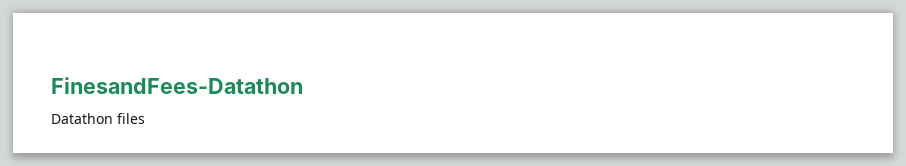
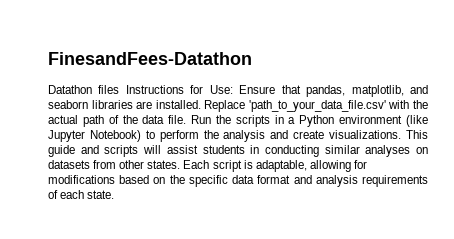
- Datathon files
+ Datathon files Instructions for Use: Ensure that pandas, matplotlib, and seaborn libraries are installed. Replace 'path_to_your_data_file.csv' with the actual path of the data file. Run the scripts in a Python environment (like Jupyter Notebook) to perform the analysis and create visualizations. This guide and scripts will assist students in conducting similar analyses on datasets from other states. Each script is adaptable, allowing for modifications based on the specific data format and analysis requirements of each state.

